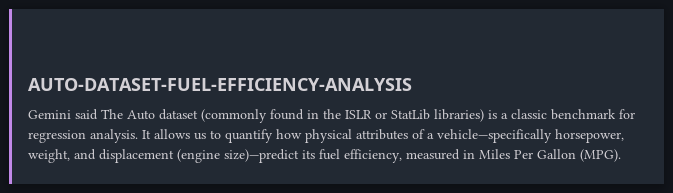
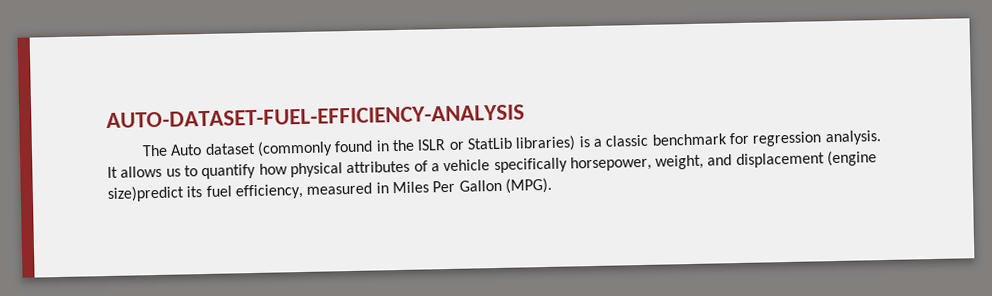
- Gemini said The Auto dataset (commonly found in the ISLR or StatLib libraries) is a classic benchmark for regression analysis.
+ The Auto dataset (commonly found in the ISLR or StatLib libraries) is a classic benchmark for regression analysis.
- It allows us to quantify how physical attributes of a vehicle—specifically horsepower, weight, and displacement (engine size)—predict its fuel efficiency, measured in Miles Per Gallon (MPG).
+ It allows us to quantify how physical attributes of a vehicle specifically horsepower, weight, and displacement (engine size)predict its fuel efficiency, measured in Miles Per Gallon (MPG).

